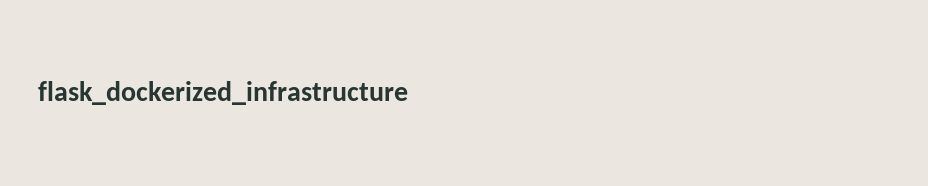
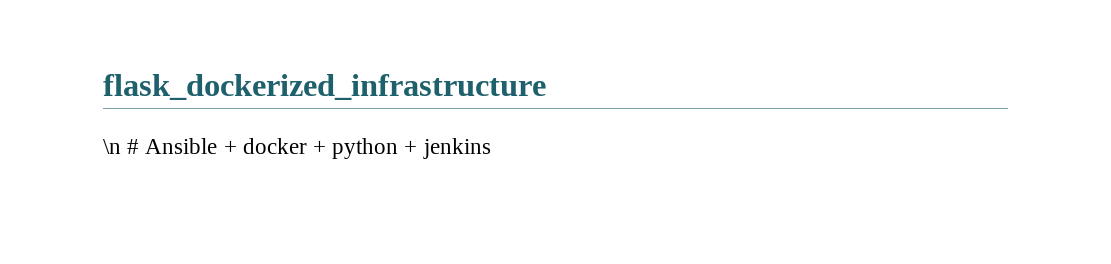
+ \n # Ansible + docker + python + jenkins

